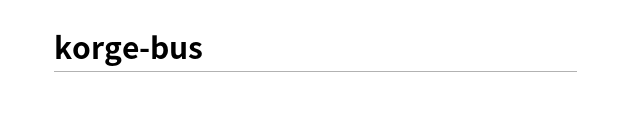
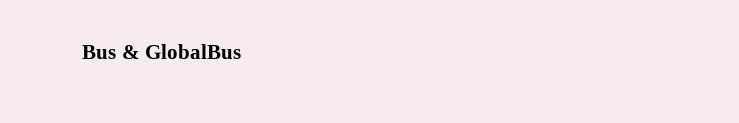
- korge-bus
+ Bus & GlobalBus

